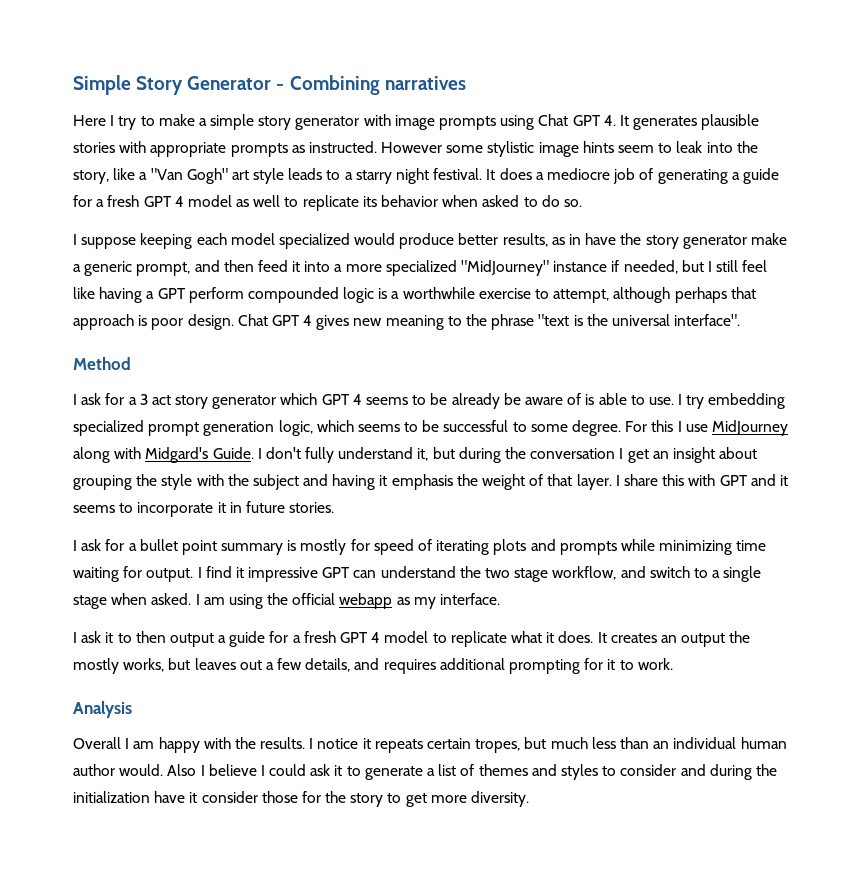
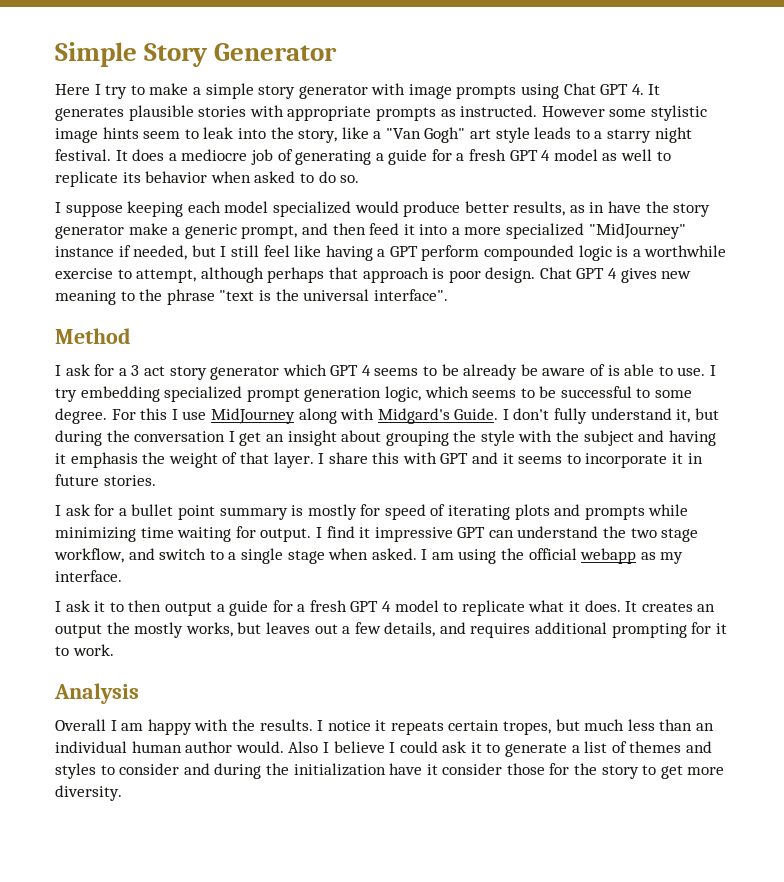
- Simple Story Generator - Combining narratives
+ Simple Story Generator

